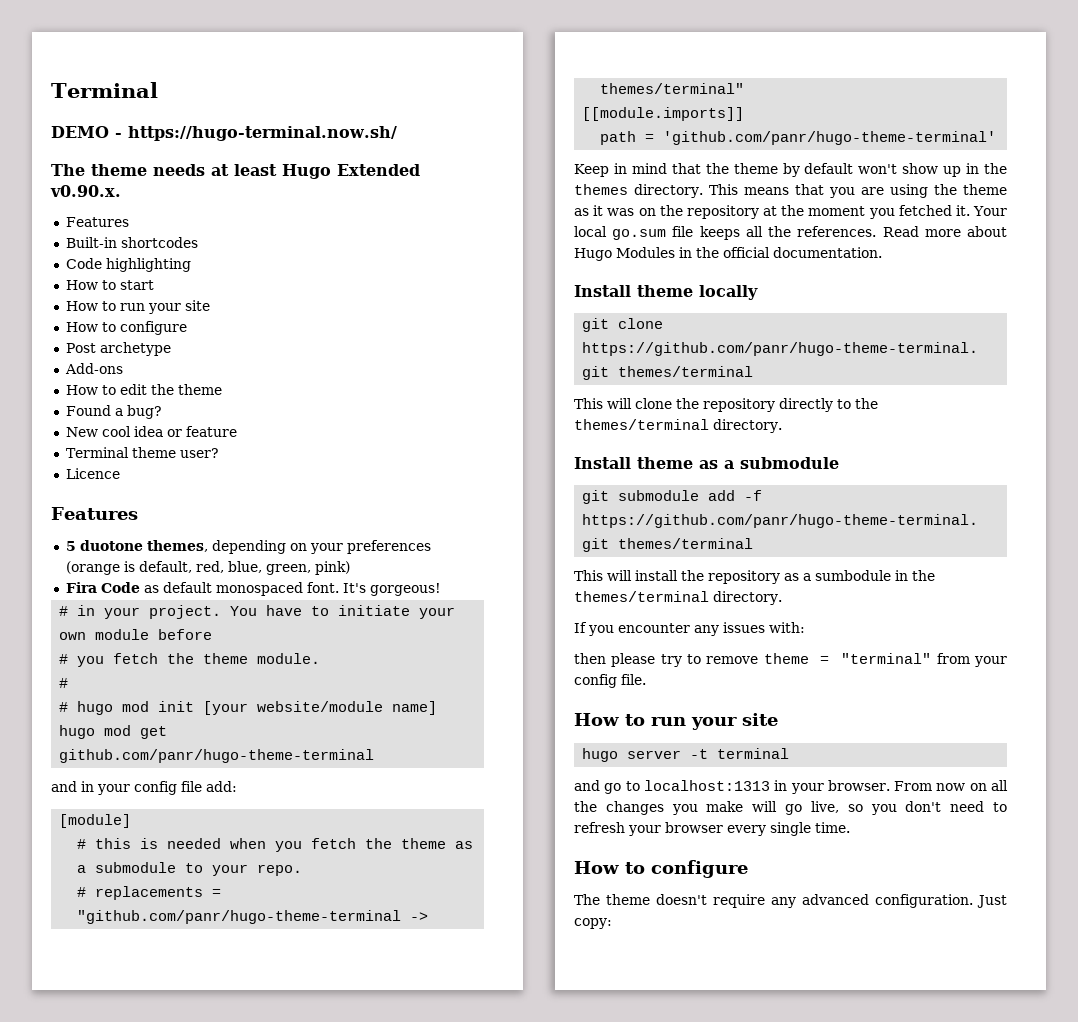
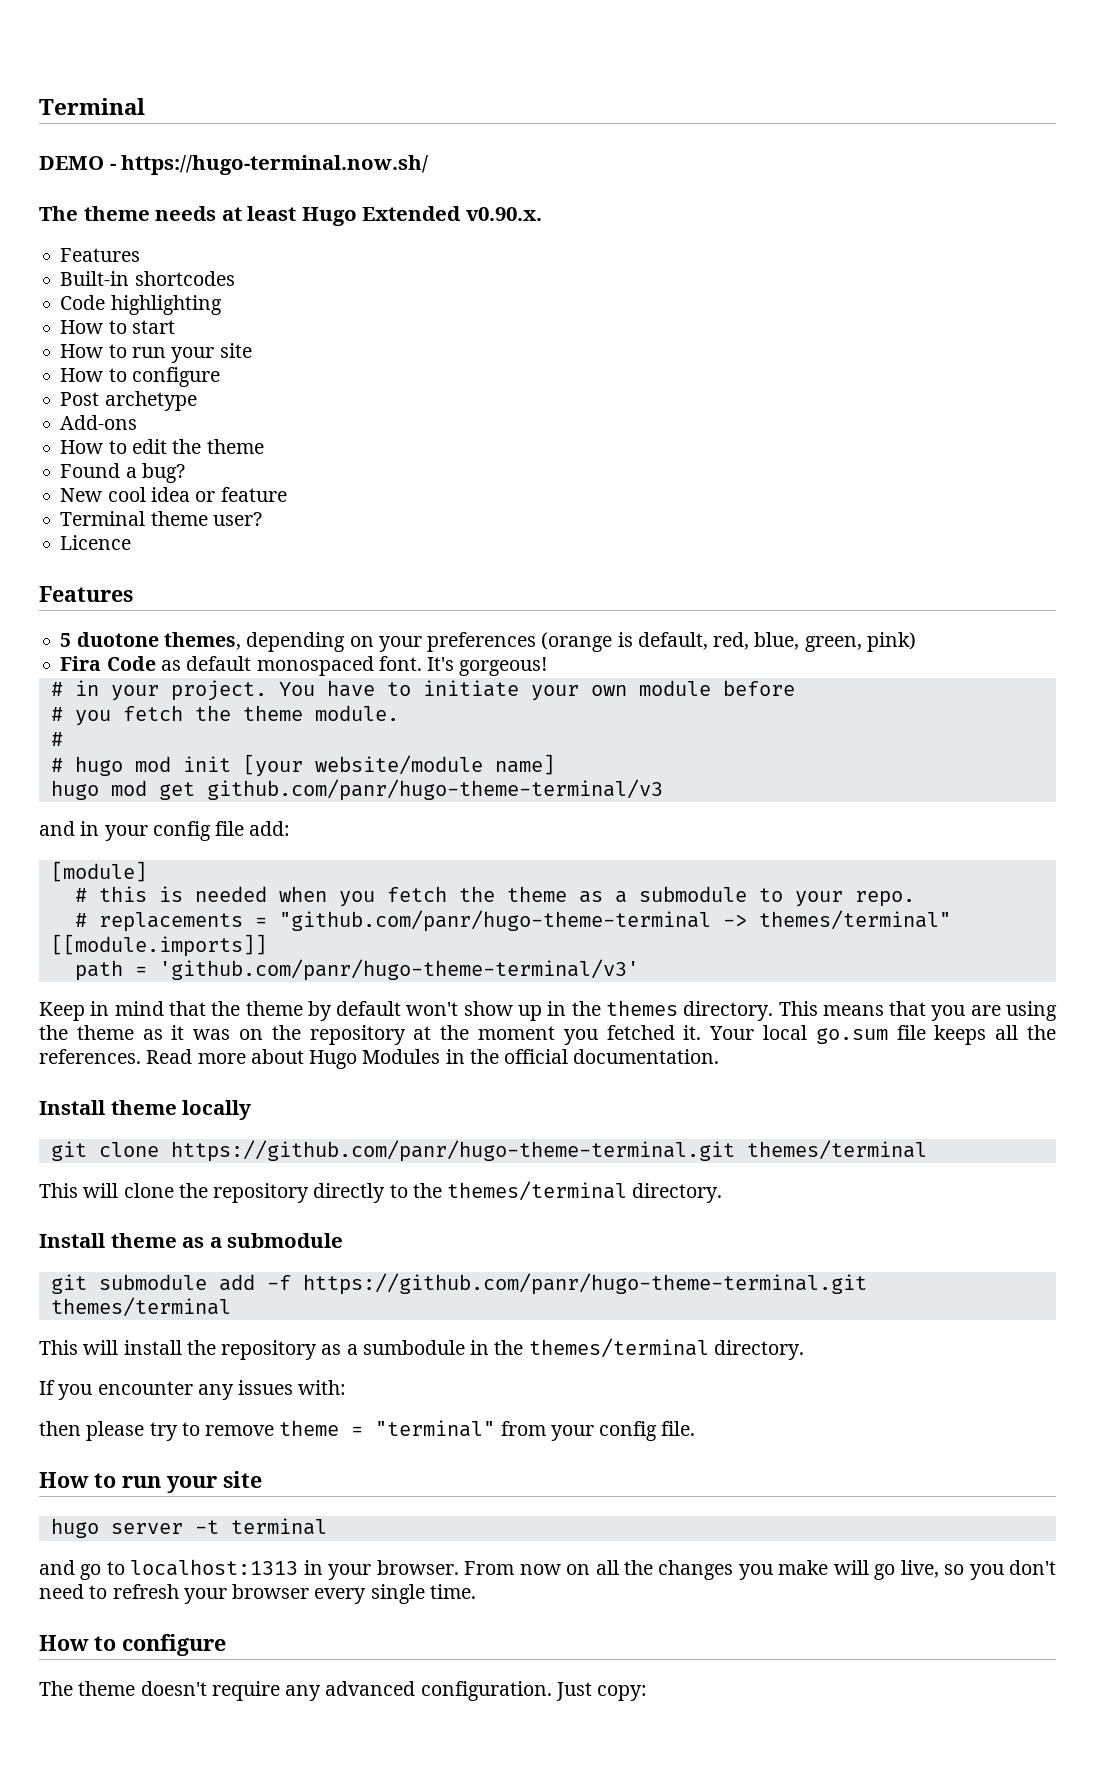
- hugo mod get github.com/panr/hugo-theme-terminal
+ hugo mod get github.com/panr/hugo-theme-terminal/v3
- path = 'github.com/panr/hugo-theme-terminal'
+ path = 'github.com/panr/hugo-theme-terminal/v3'

